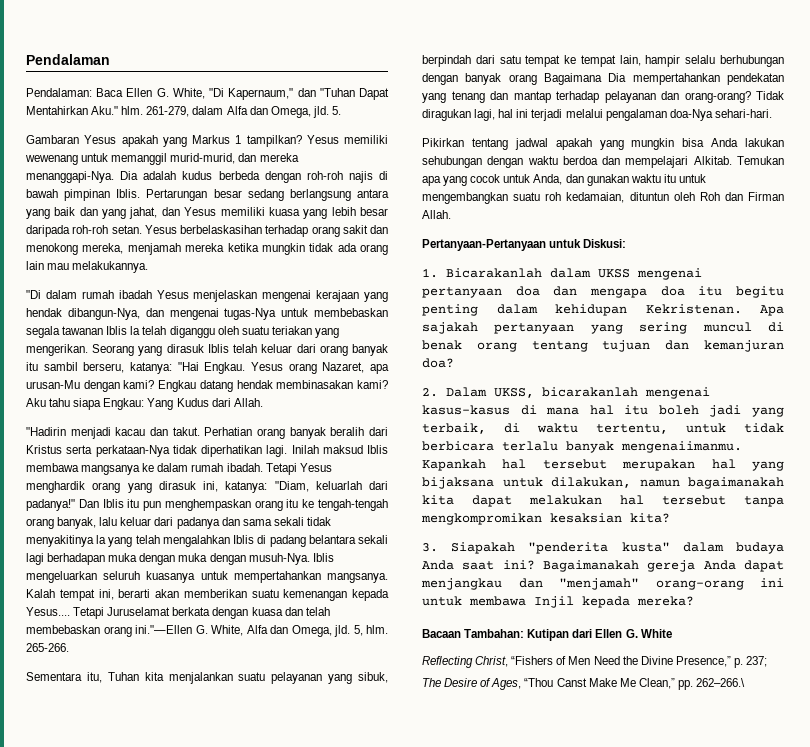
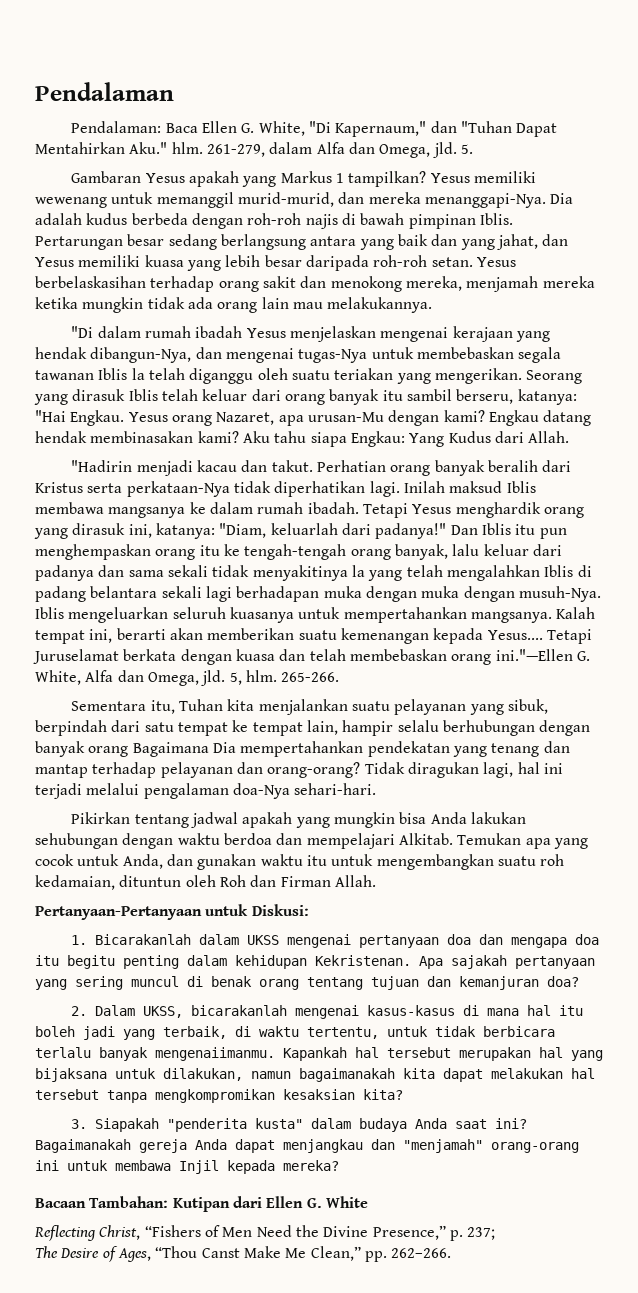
- The Desire of Ages, “Thou Canst Make Me Clean,” pp. 262–266.\
+ The Desire of Ages, “Thou Canst Make Me Clean,” pp. 262–266.

